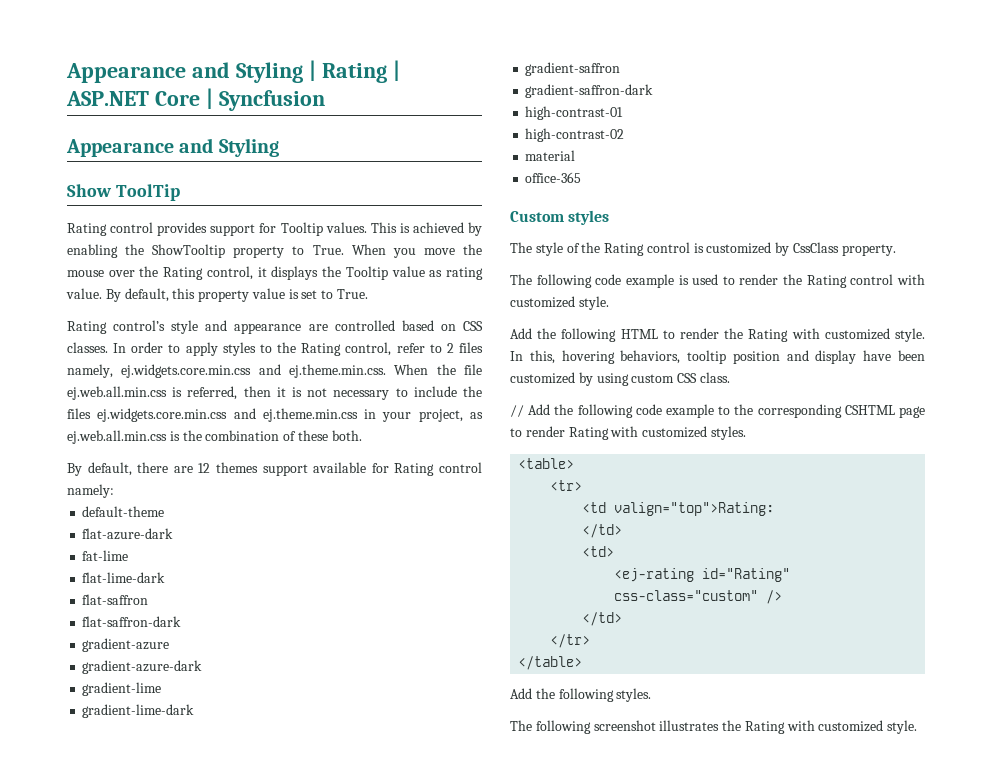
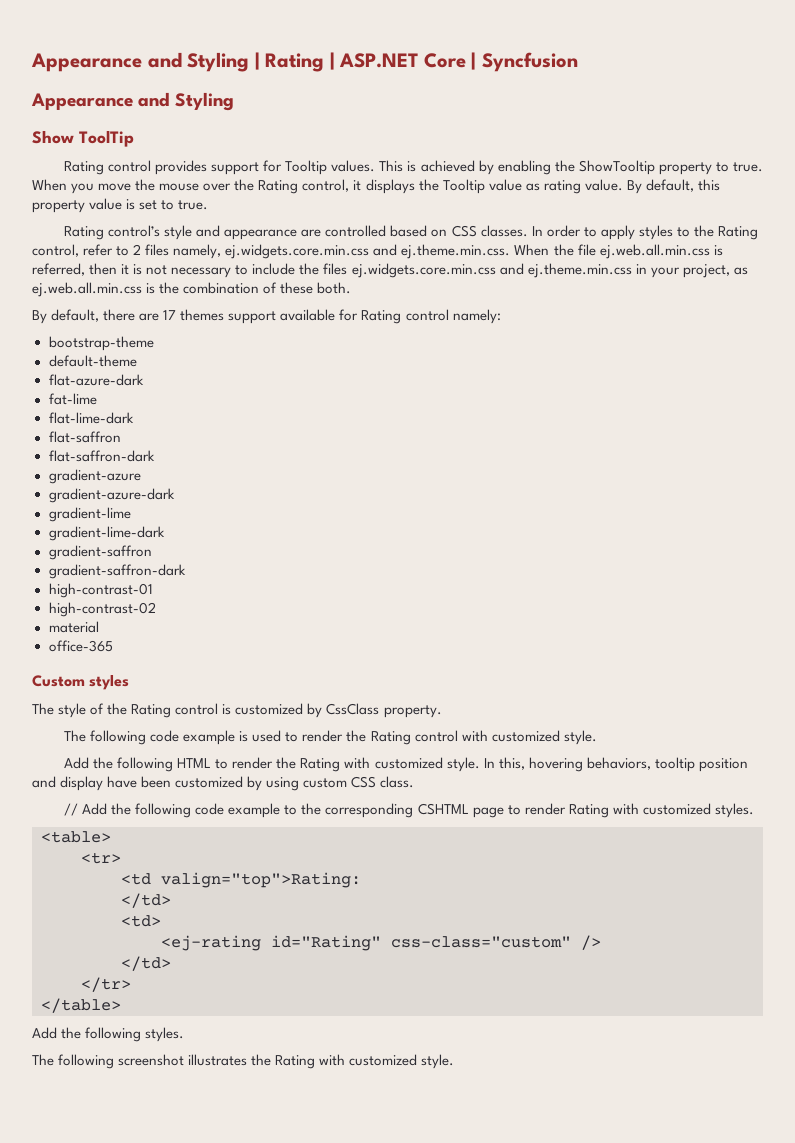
- This is achieved by enabling the ShowTooltip property to True.
+ This is achieved by enabling the ShowTooltip property to true.
- By default, this property value is set to True.
+ By default, this property value is set to true.
- By default, there are 12 themes support available for Rating control namely:
+ By default, there are 17 themes support available for Rating control namely:
+ bootstrap-theme

